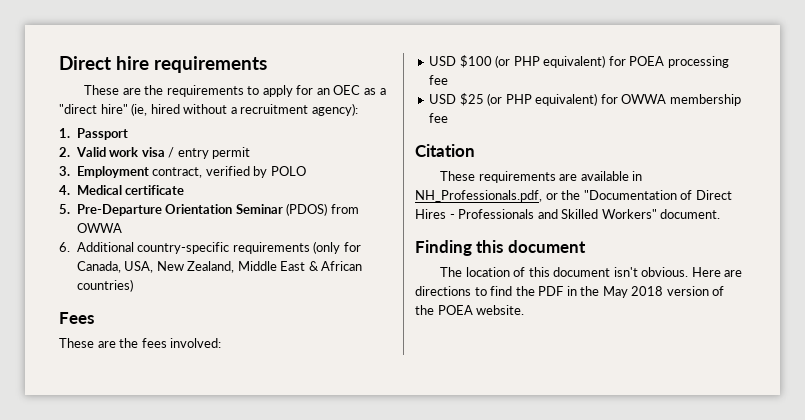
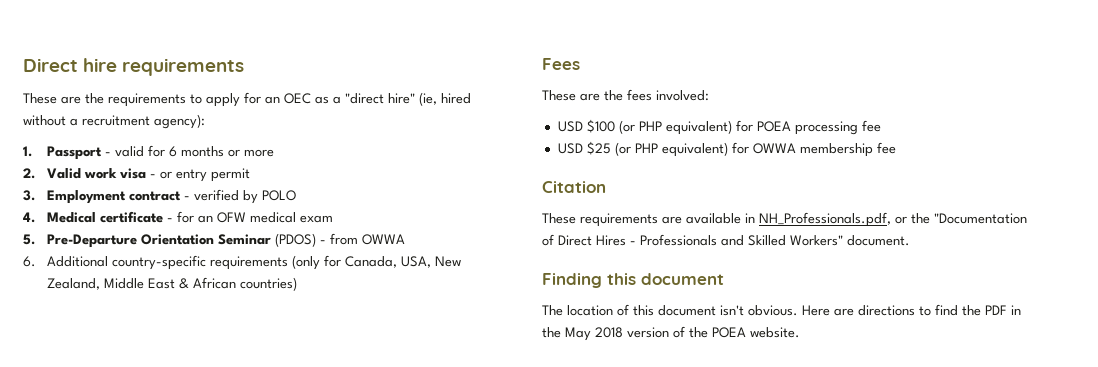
- 1. Passport
+ 1. Passport - valid for 6 months or more
- 2. Valid work visa / entry permit
+ 2. Valid work visa - or entry permit
- 3. Employment contract, verified by POLO
+ 3. Employment contract - verified by POLO
- 4. Medical certificate
+ 4. Medical certificate - for an OFW medical exam
- 5. Pre-Departure Orientation Seminar (PDOS) from OWWA
+ 5. Pre-Departure Orientation Seminar (PDOS) - from OWWA

